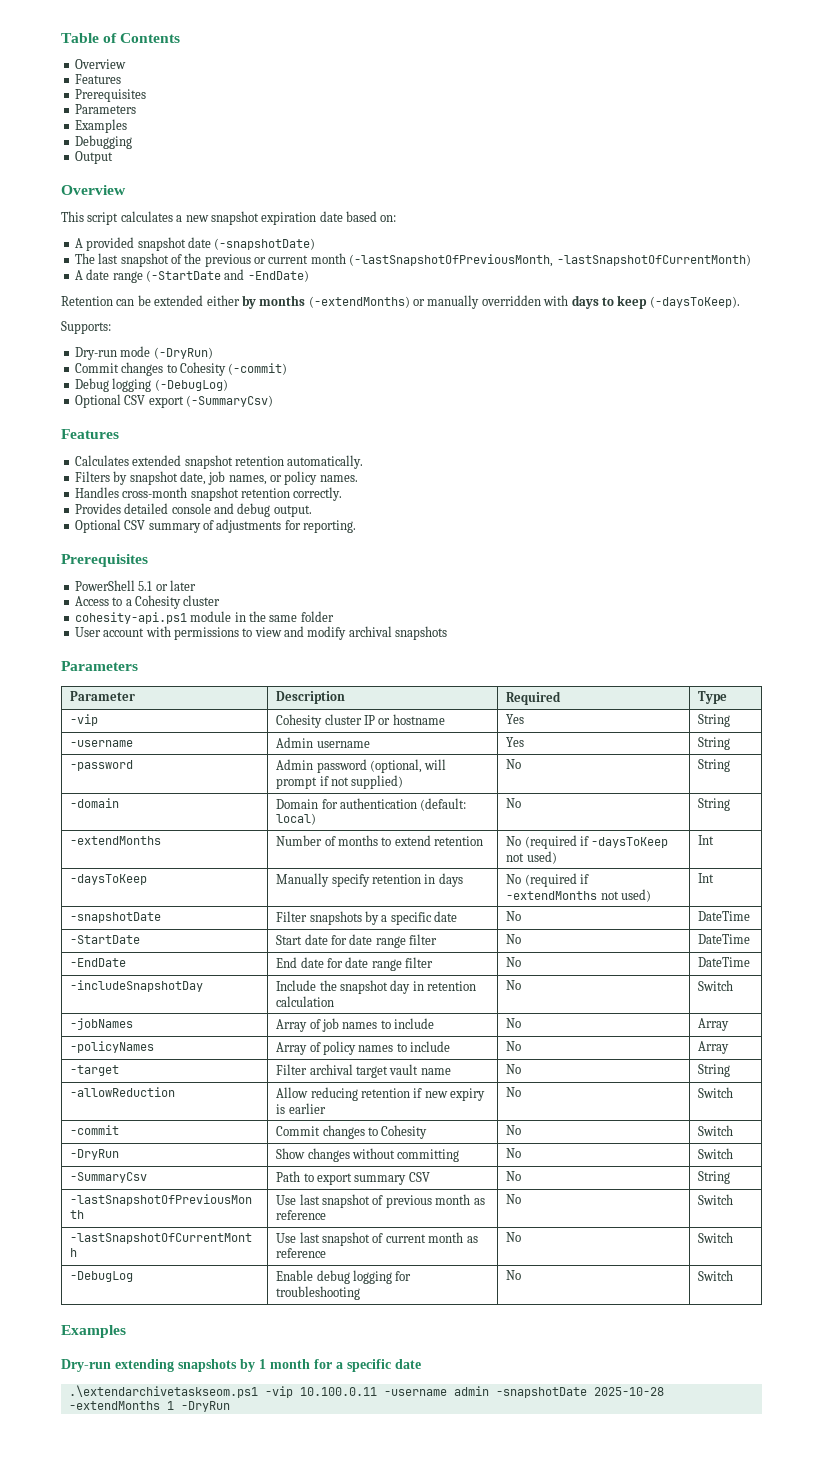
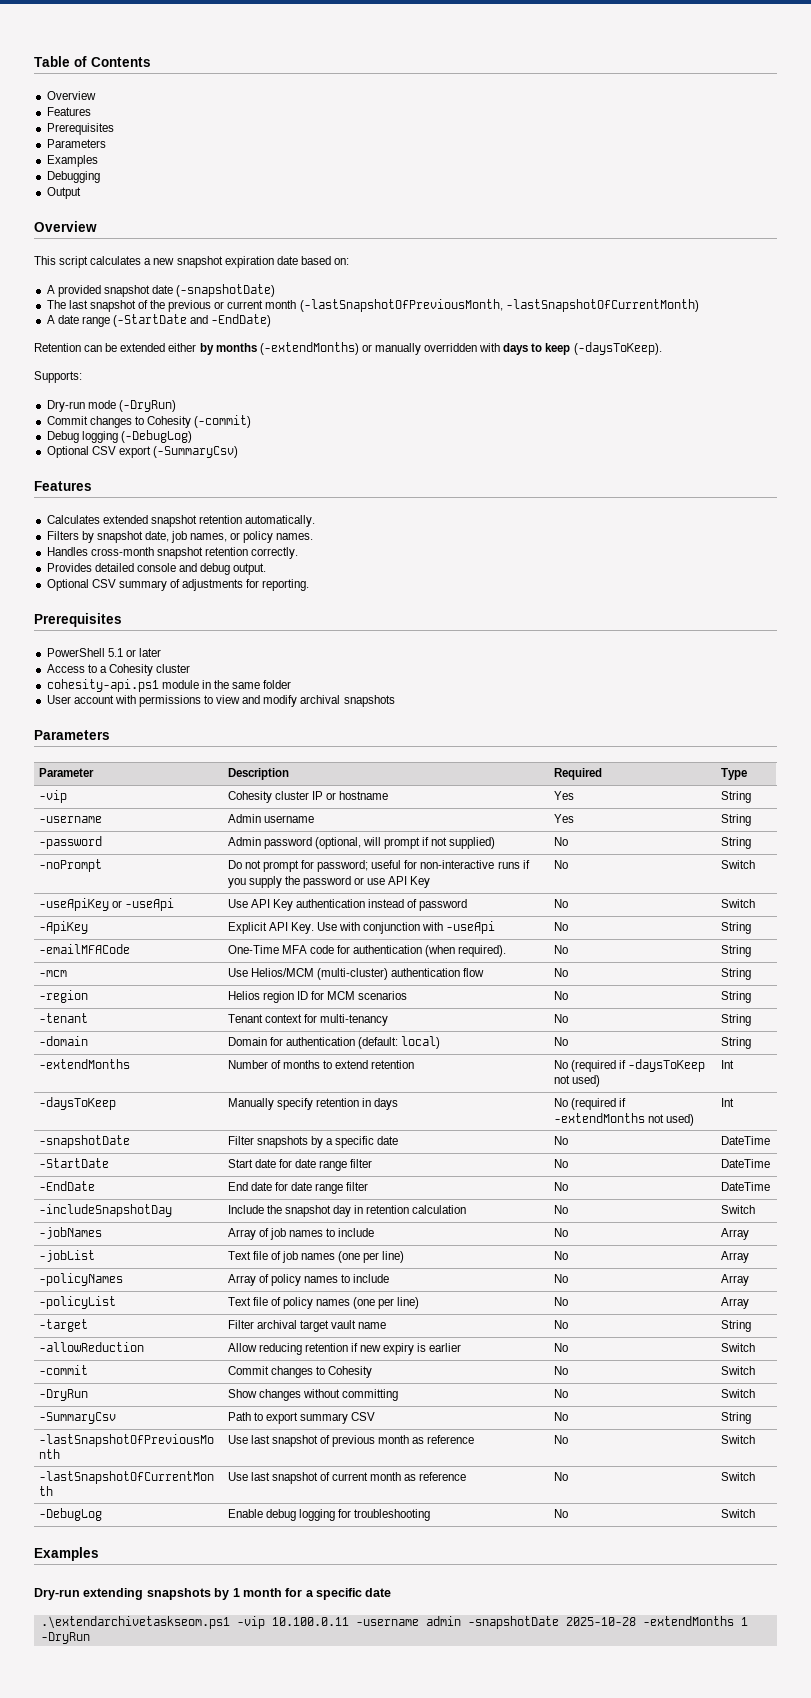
+ -noPrompt | Do not prompt for password; useful for non-interactive runs if you supply the password or use API Key | No | Switch
+ -useApiKey or -useApi | Use API Key authentication instead of password | No | Switch
+ -ApiKey | Explicit API Key. Use with conjunction with -useApi | No | String
+ -emailMFACode | One-Time MFA code for authentication (when required). | No | String
+ -mcm | Use Helios/MCM (multi-cluster) authentication flow | No | String
+ -region | Helios region ID for MCM scenarios | No | String
+ -tenant | Tenant context for multi-tenancy | No | String
+ -jobList | Text file of job names (one per line) | No | Array
+ -policyList | Text file of policy names (one per line) | No | Array

